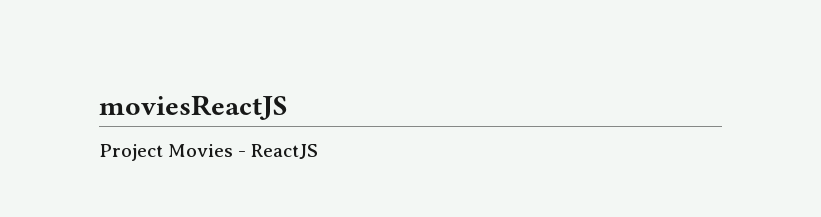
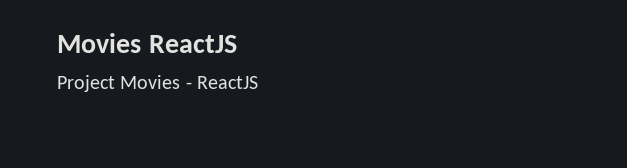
- moviesReactJS
+ Movies ReactJS

